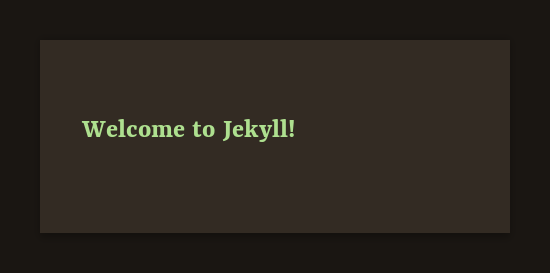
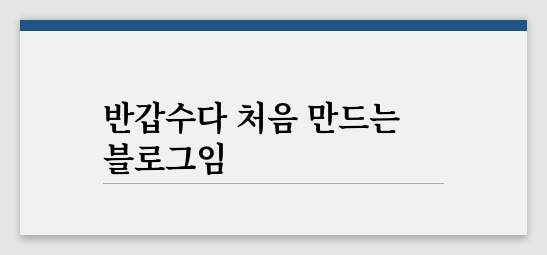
- Welcome to Jekyll!
+ 반갑수다 처음 만드는 블로그임

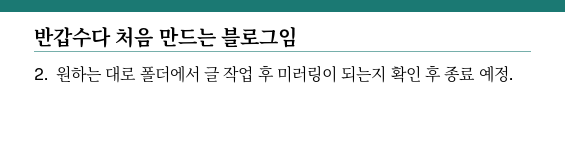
+ 2. 원하는 대로 폴더에서 글 작업 후 미러링이 되는지 확인 후 종료 예정.

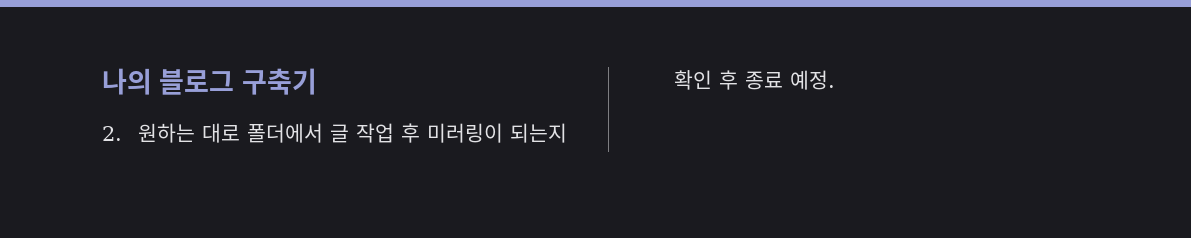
- 반갑수다 처음 만드는 블로그임
+ 나의 블로그 구축기

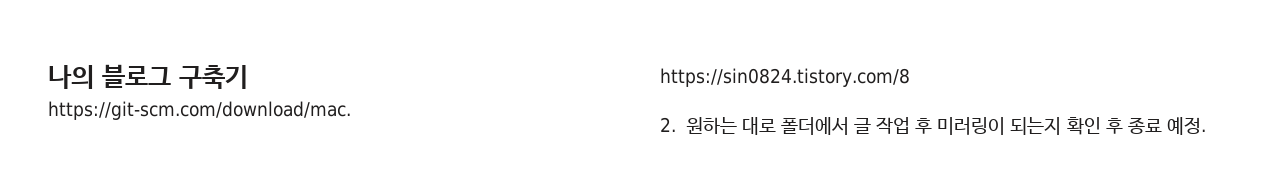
+ https://git-scm.com/download/mac. https://sin0824.tistory.com/8

